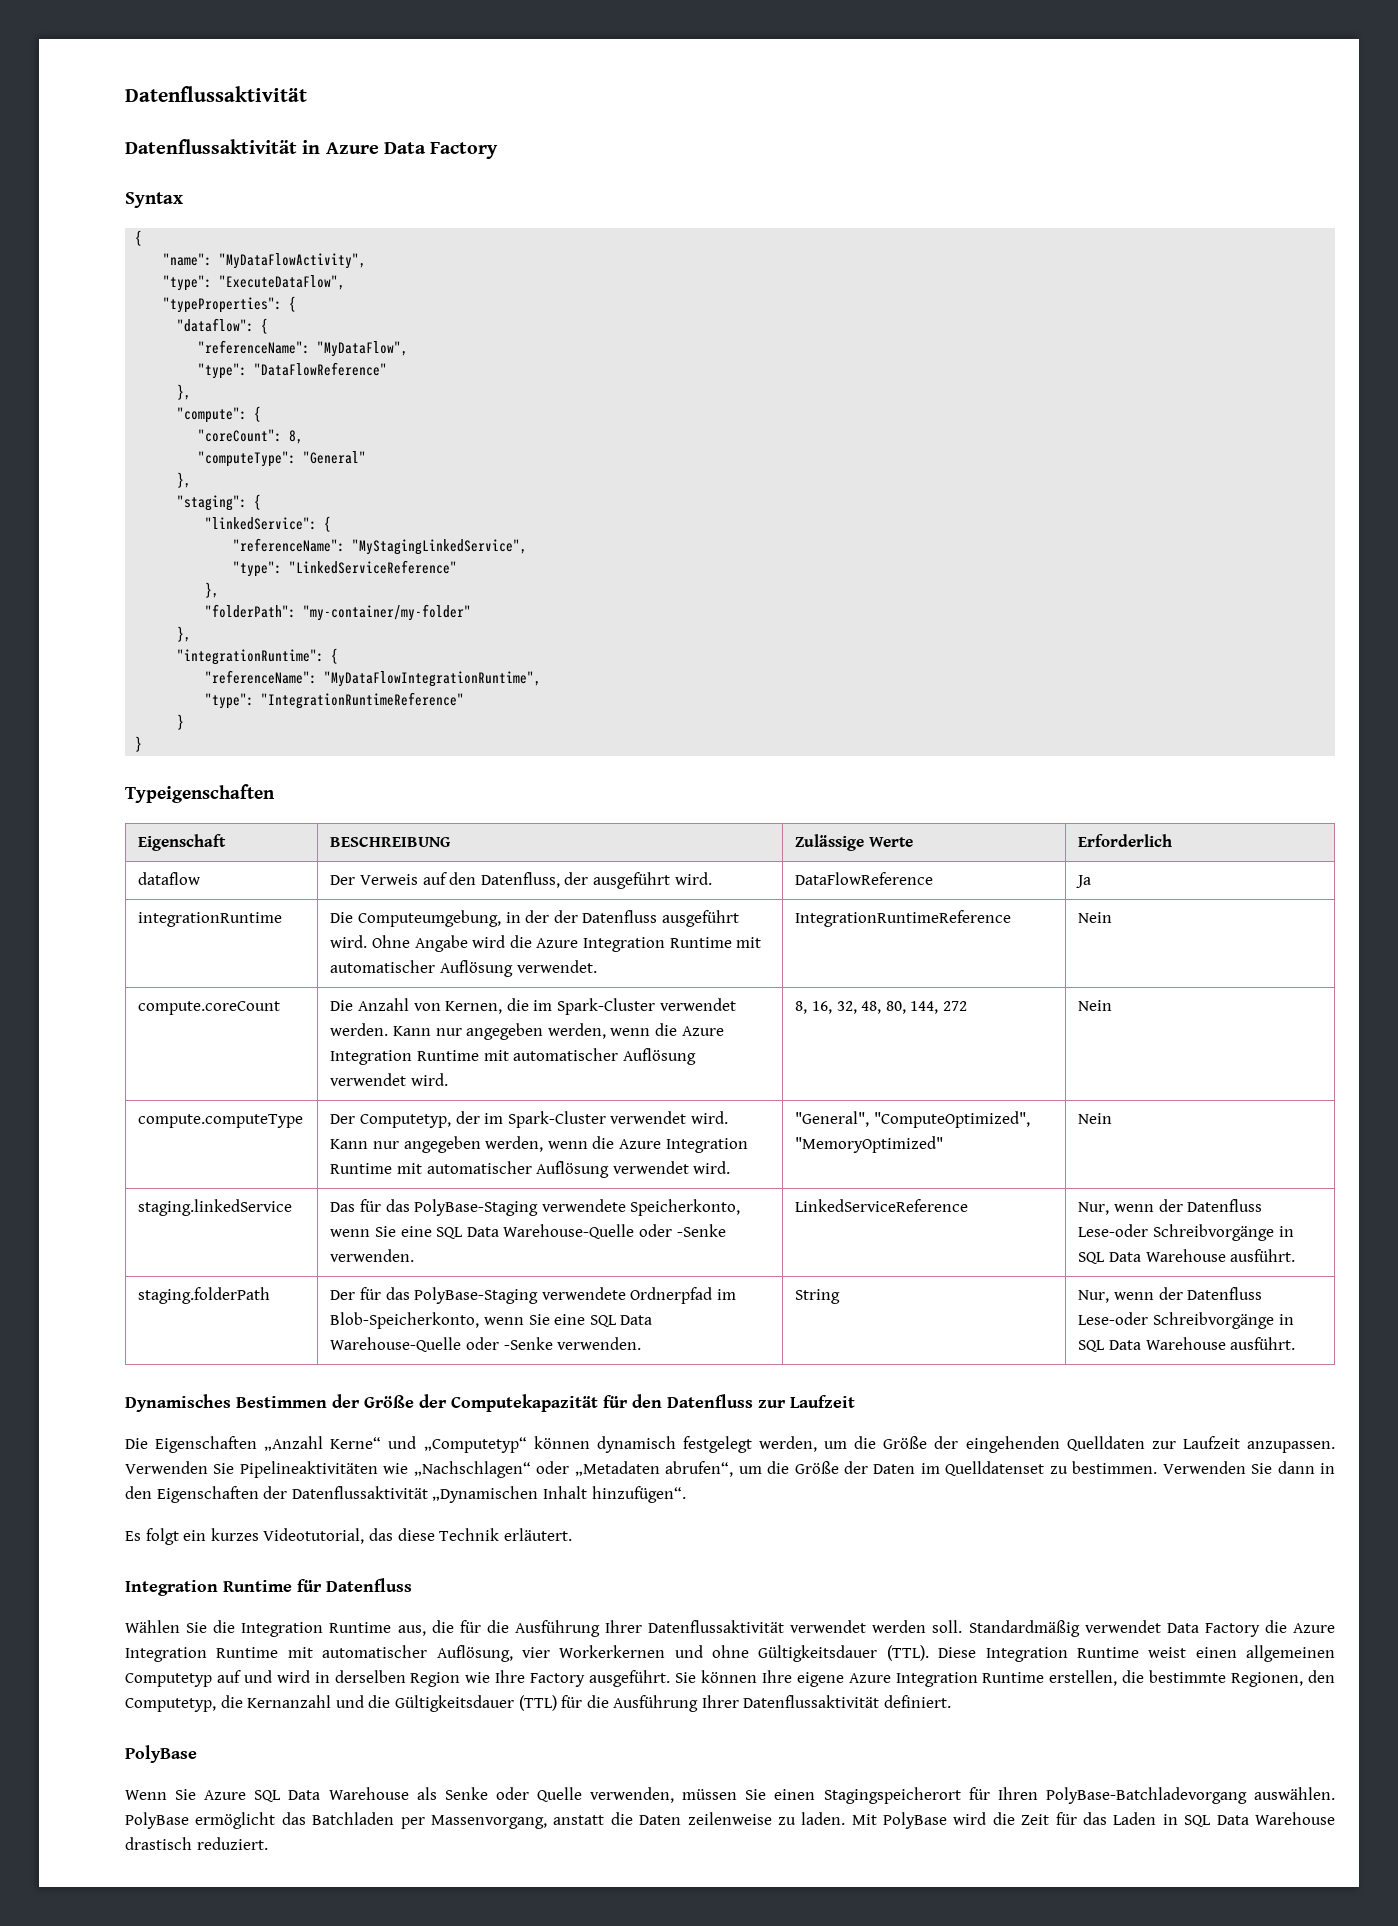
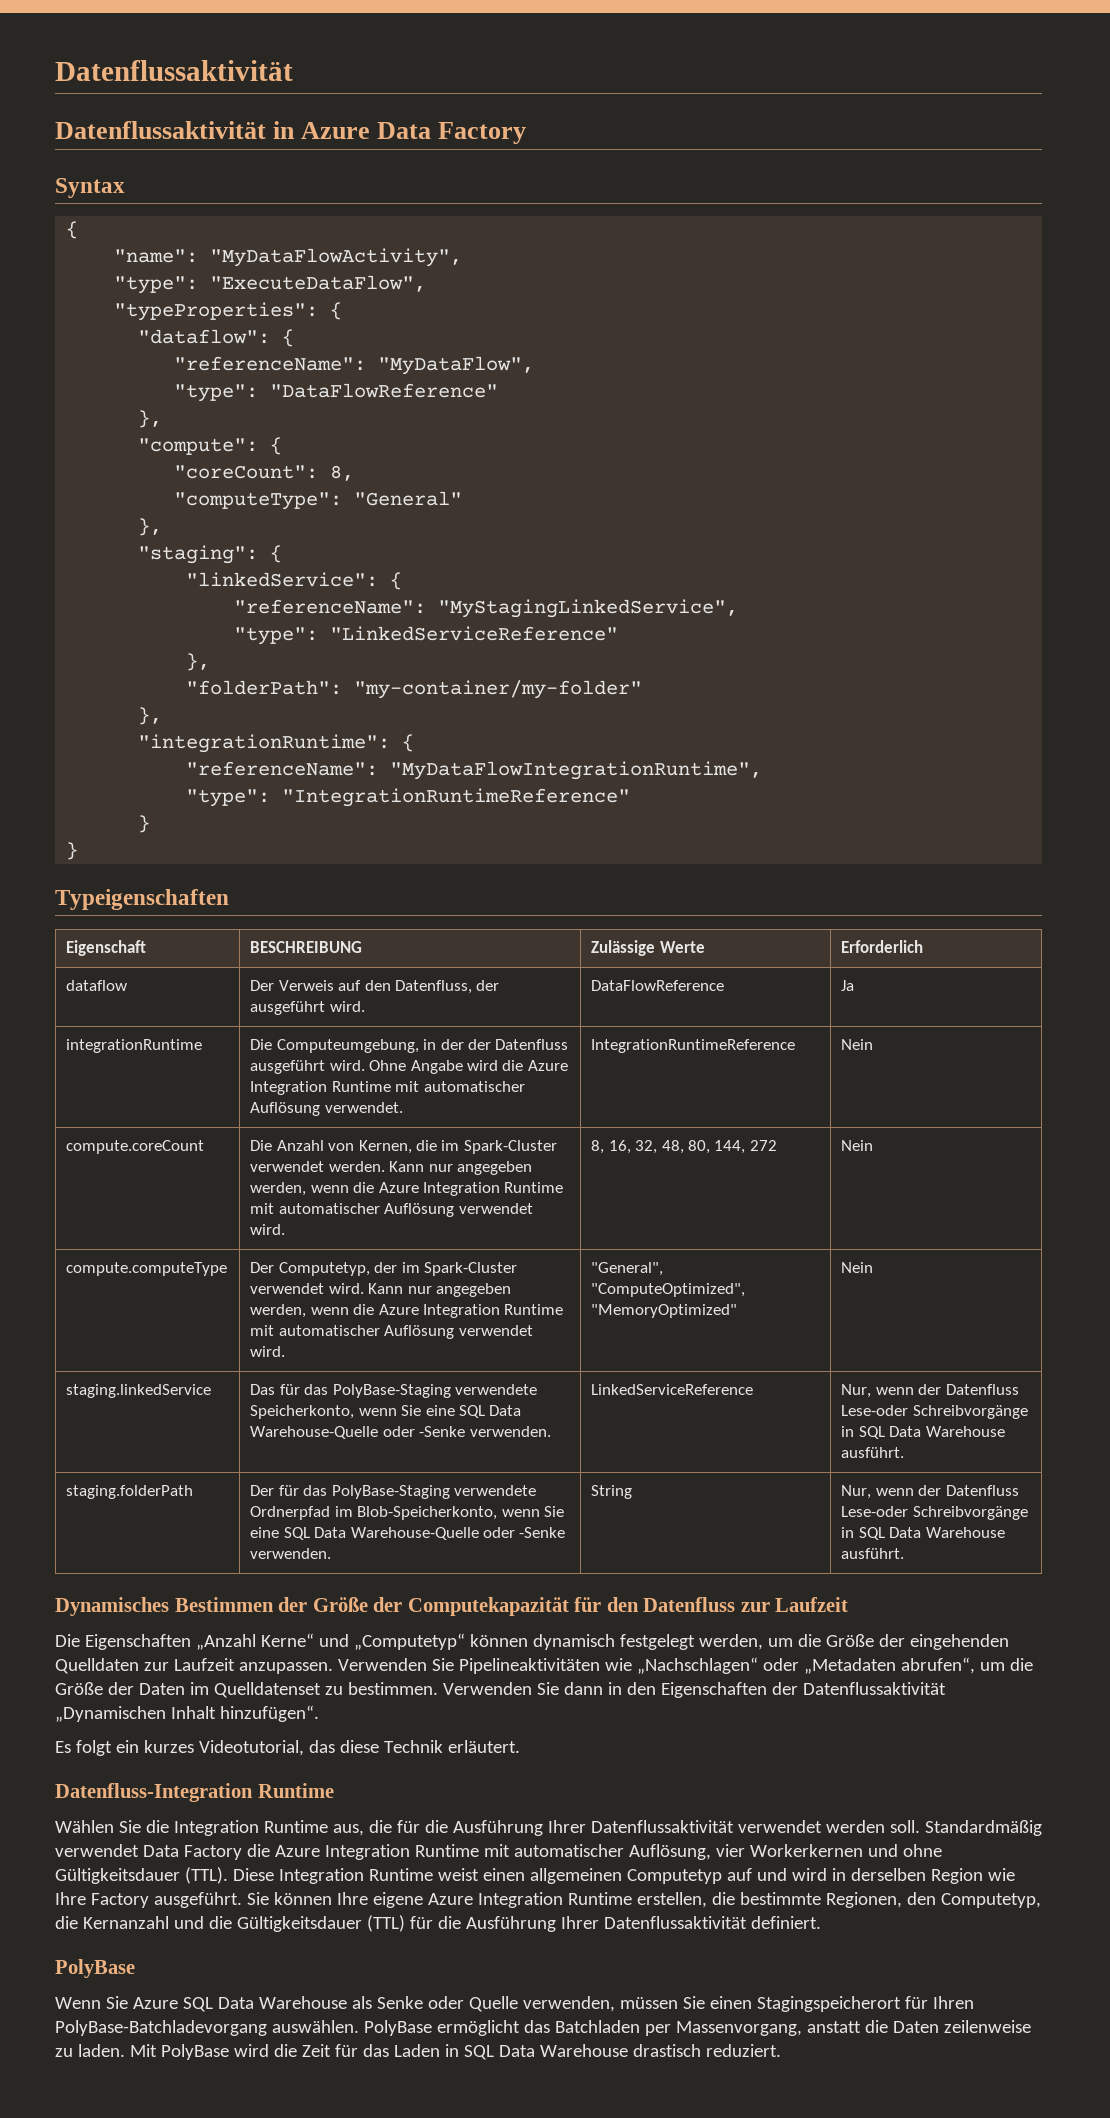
- Integration Runtime für Datenfluss
+ Datenfluss-Integration Runtime

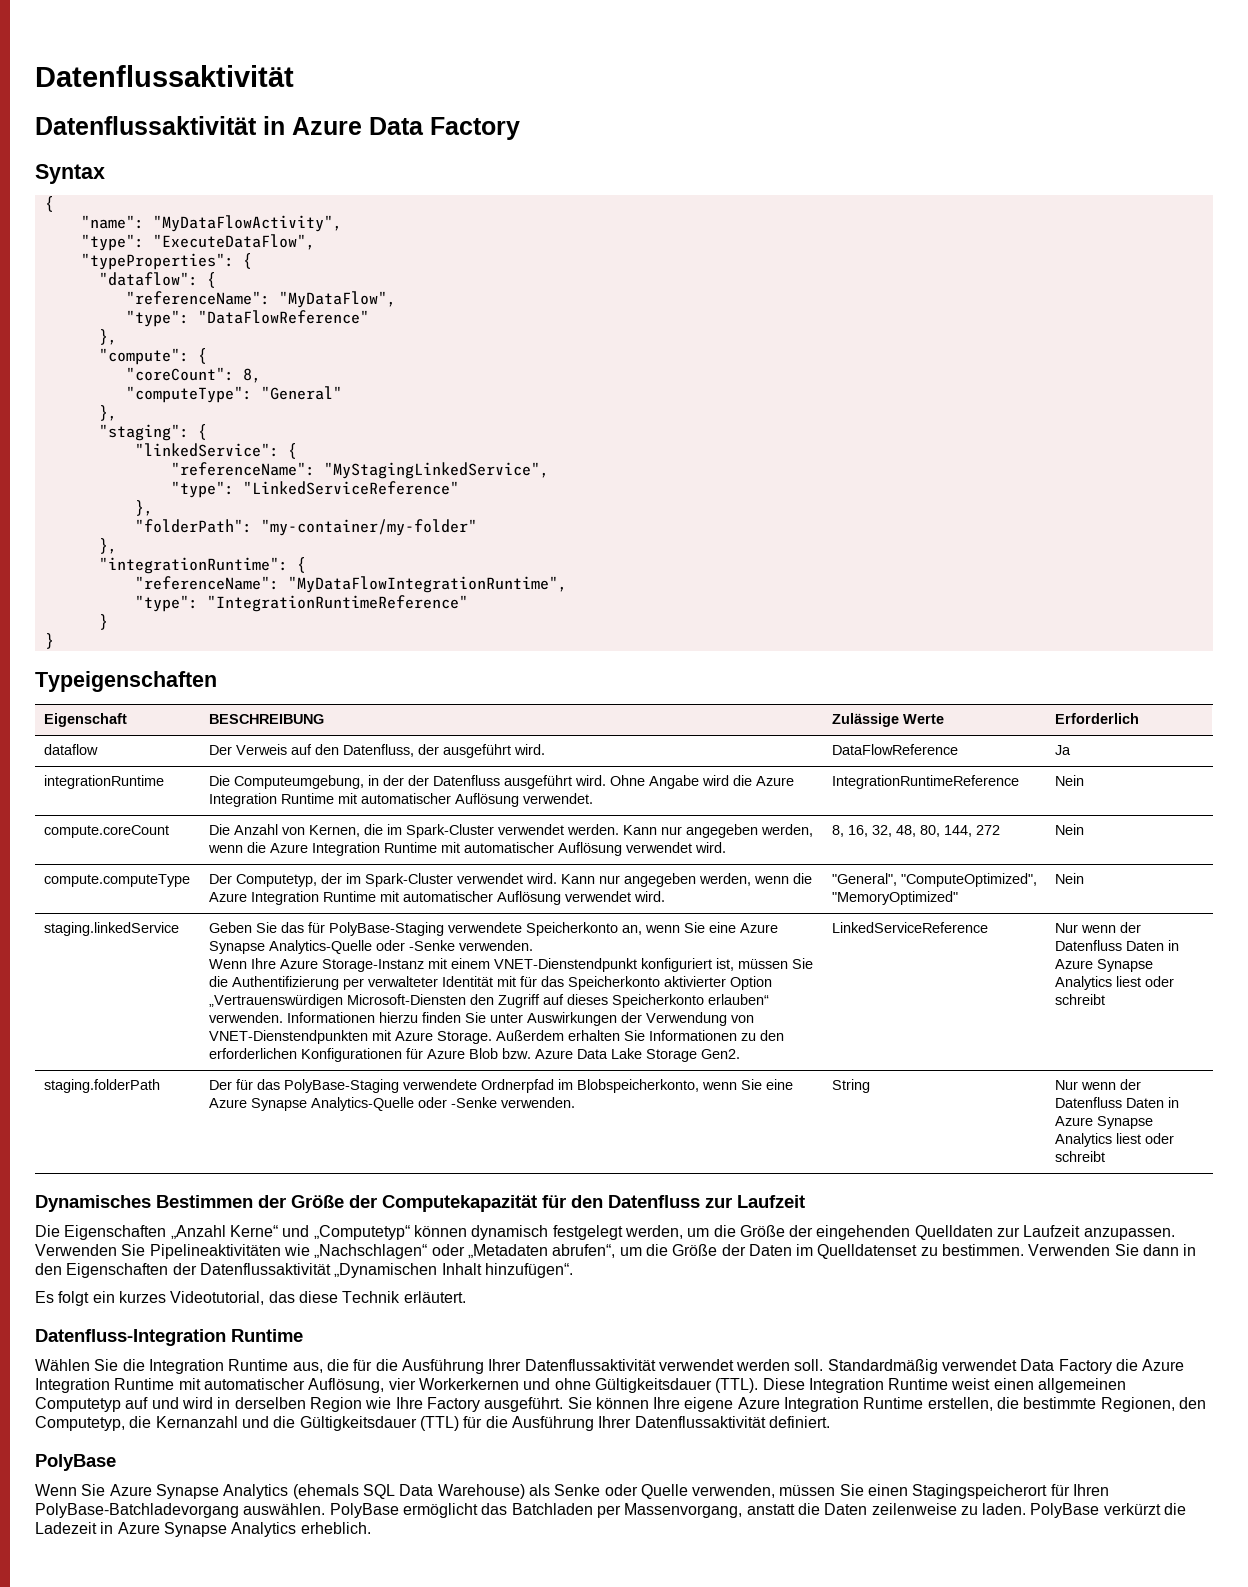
- Das für das PolyBase-Staging verwendete Speicherkonto, wenn Sie eine SQL Data Warehouse-Quelle oder -Senke verwenden.
+ Geben Sie das für PolyBase-Staging verwendete Speicherkonto an, wenn Sie eine Azure Synapse Analytics-Quelle oder -Senke verwenden.
+ Wenn Ihre Azure Storage-Instanz mit einem VNET-Dienstendpunkt konfiguriert ist, müssen Sie die Authentifizierung per verwalteter Identität mit für das Speicherkonto aktivierter Option „Vertrauenswürdigen Microsoft-Diensten den Zugriff auf dieses Speicherkonto erlauben“ verwenden. Informationen hierzu finden Sie unter Auswirkungen der Verwendung von VNET-Dienstendpunkten mit Azure Storage. Außerdem erhalten Sie Informationen zu den erforderlichen Konfigurationen für Azure Blob bzw. Azure Data Lake Storage Gen2.
- LinkedServiceReference | Nur, wenn der Datenfluss Lese-oder Schreibvorgänge in SQL Data Warehouse ausführt.
+ LinkedServiceReference | Nur wenn der Datenfluss Daten in Azure Synapse Analytics liest oder schreibt
- staging.folderPath | Der für das PolyBase-Staging verwendete Ordnerpfad im Blob-Speicherkonto, wenn Sie eine SQL Data Warehouse-Quelle oder -Senke verwenden. | String | Nur, wenn der Datenfluss Lese-oder Schreibvorgänge in SQL Data Warehouse ausführt.
+ staging.folderPath | Der für das PolyBase-Staging verwendete Ordnerpfad im Blobspeicherkonto, wenn Sie eine Azure Synapse Analytics-Quelle oder -Senke verwenden. | String | Nur wenn der Datenfluss Daten in Azure Synapse Analytics liest oder schreibt
- Wenn Sie Azure SQL Data Warehouse als Senke oder Quelle verwenden, müssen Sie einen Stagingspeicherort für Ihren PolyBase-Batchladevorgang auswählen.
+ Wenn Sie Azure Synapse Analytics (ehemals SQL Data Warehouse) als Senke oder Quelle verwenden, müssen Sie einen Stagingspeicherort für Ihren PolyBase-Batchladevorgang auswählen.
- Mit PolyBase wird die Zeit für das Laden in SQL Data Warehouse drastisch reduziert.
+ PolyBase verkürzt die Ladezeit in Azure Synapse Analytics erheblich.

